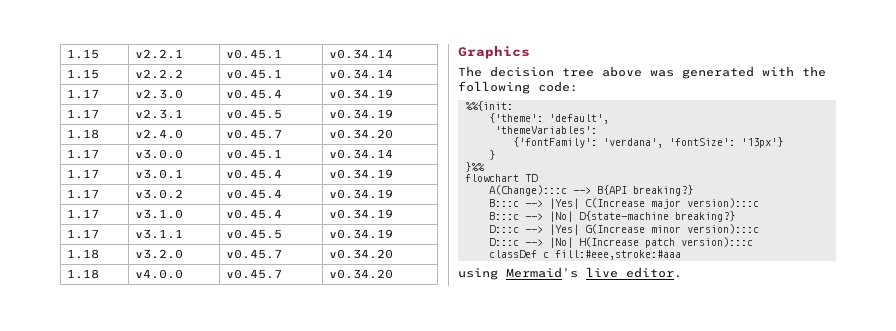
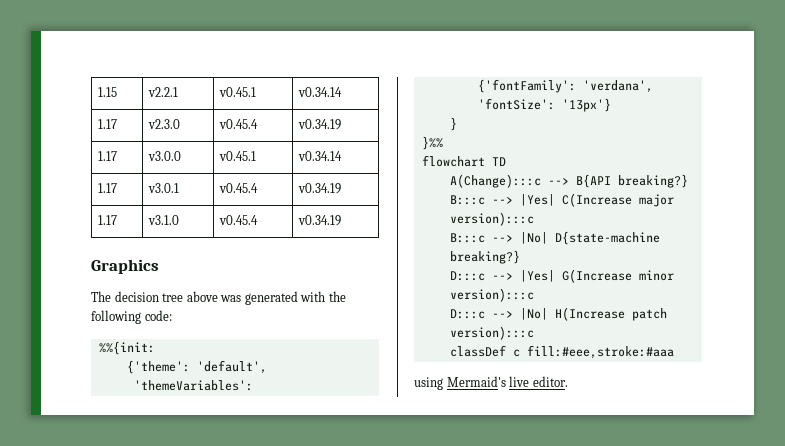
- 1.15 | v2.2.2 | v0.45.1 | v0.34.14
- 1.17 | v2.3.1 | v0.45.5 | v0.34.19
- 1.18 | v2.4.0 | v0.45.7 | v0.34.20
- 1.17 | v3.0.2 | v0.45.4 | v0.34.19
- 1.17 | v3.1.1 | v0.45.5 | v0.34.19
- 1.18 | v3.2.0 | v0.45.7 | v0.34.20
- 1.18 | v4.0.0 | v0.45.7 | v0.34.20

